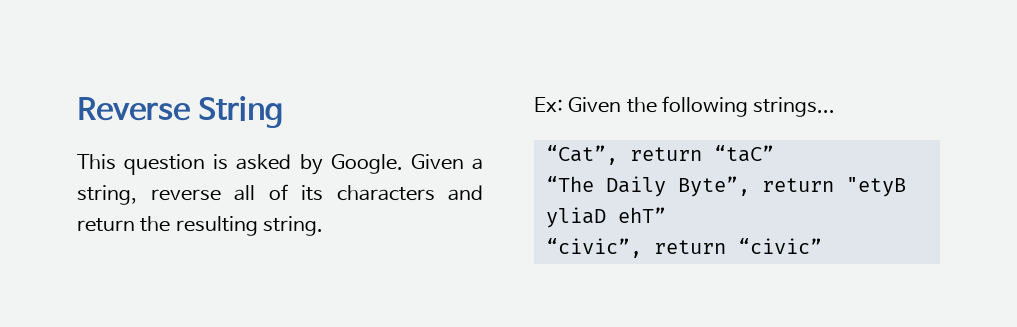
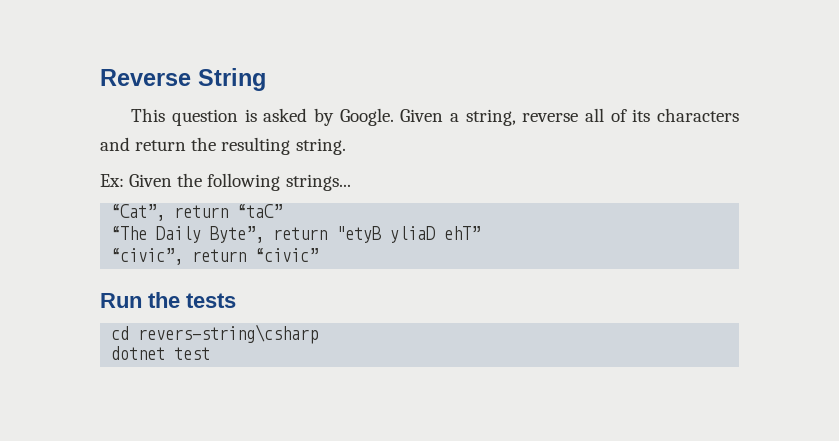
+ Run the tests
+ cd revers-string\csharp
+ dotnet test

